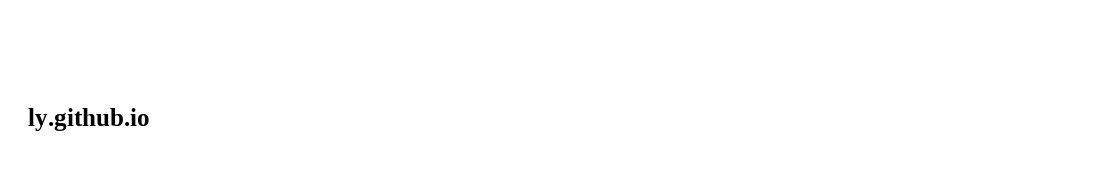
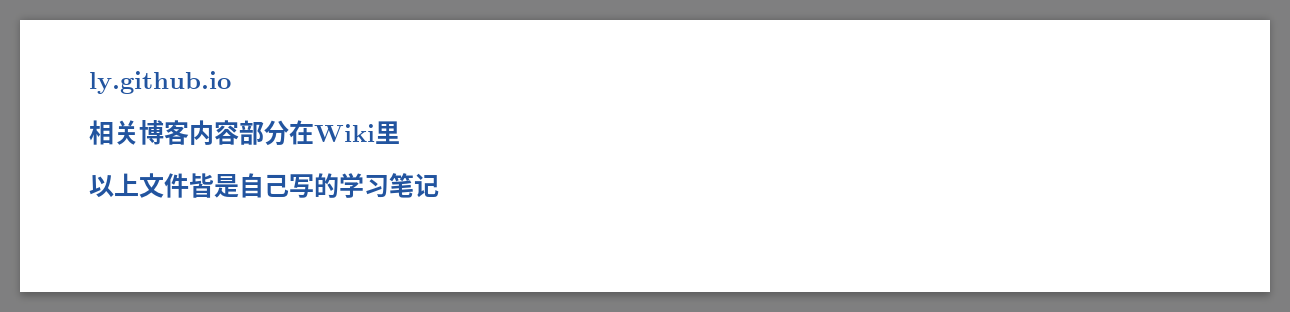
+ 相关博客内容部分在Wiki里
+ 以上文件皆是自己写的学习笔记

